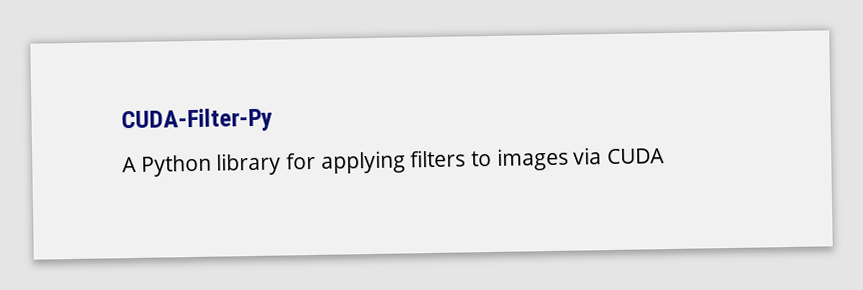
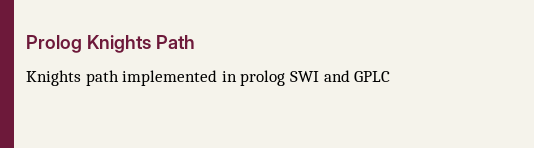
- CUDA-Filter-Py
- A Python library for applying filters to images via CUDA
+ Prolog Knights Path
+ Knights path implemented in prolog SWI and GPLC

